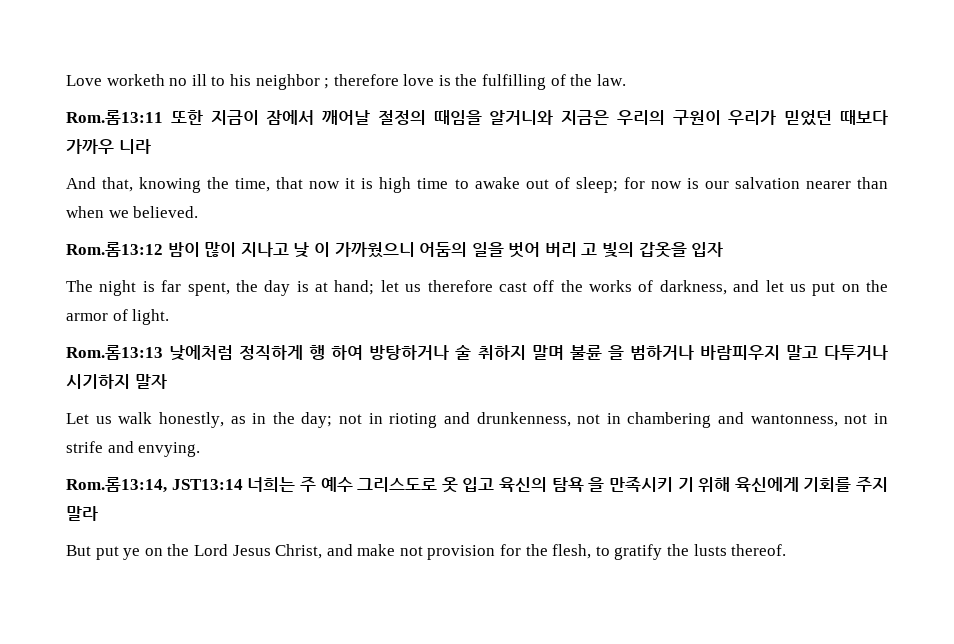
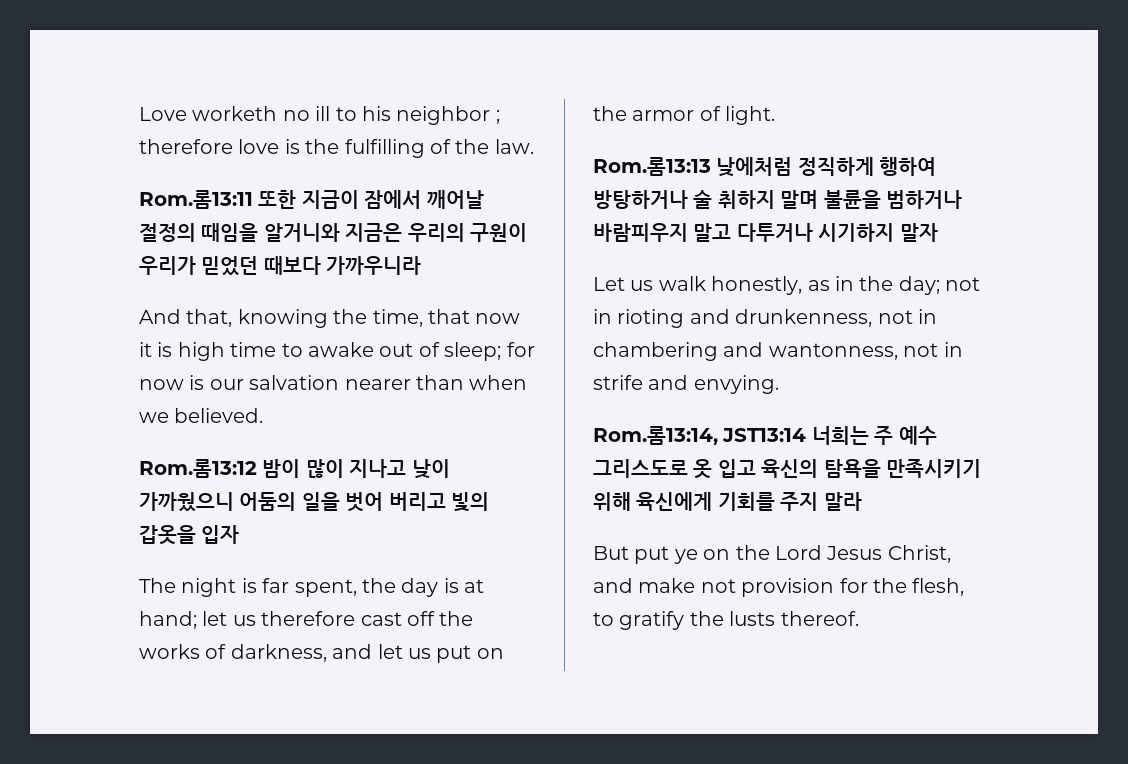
- Rom.롬13:11 또한 지금이 잠에서 깨어날 절정의 때임을 알거니와 지금은 우리의 구원이 우리가 믿었던 때보다 가까우 니라
+ Rom.롬13:11 또한 지금이 잠에서 깨어날 절정의 때임을 알거니와 지금은 우리의 구원이 우리가 믿었던 때보다 가까우니라
- Rom.롬13:12 밤이 많이 지나고 낮 이 가까웠으니 어둠의 일을 벗어 버리 고 빛의 갑옷을 입자
+ Rom.롬13:12 밤이 많이 지나고 낮이 가까웠으니 어둠의 일을 벗어 버리고 빛의 갑옷을 입자
- Rom.롬13:13 낮에처럼 정직하게 행 하여 방탕하거나 술 취하지 말며 불륜 을 범하거나 바람피우지 말고 다투거나 시기하지 말자
+ Rom.롬13:13 낮에처럼 정직하게 행하여 방탕하거나 술 취하지 말며 불륜을 범하거나 바람피우지 말고 다투거나 시기하지 말자
- Rom.롬13:14, JST13:14 너희는 주 예수 그리스도로 옷 입고 육신의 탐욕 을 만족시키 기 위해 육신에게 기회를 주지 말라
+ Rom.롬13:14, JST13:14 너희는 주 예수 그리스도로 옷 입고 육신의 탐욕을 만족시키기 위해 육신에게 기회를 주지 말라

